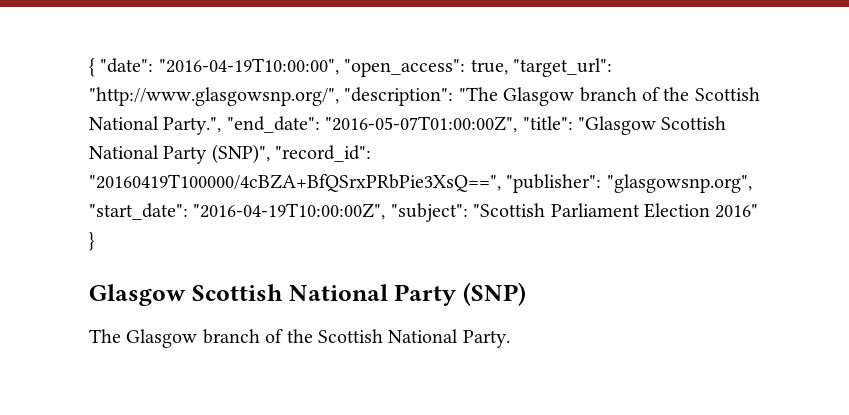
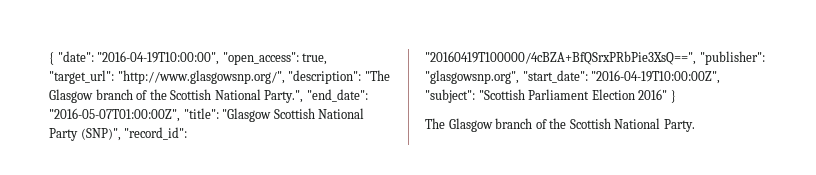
- Glasgow Scottish National Party (SNP)

